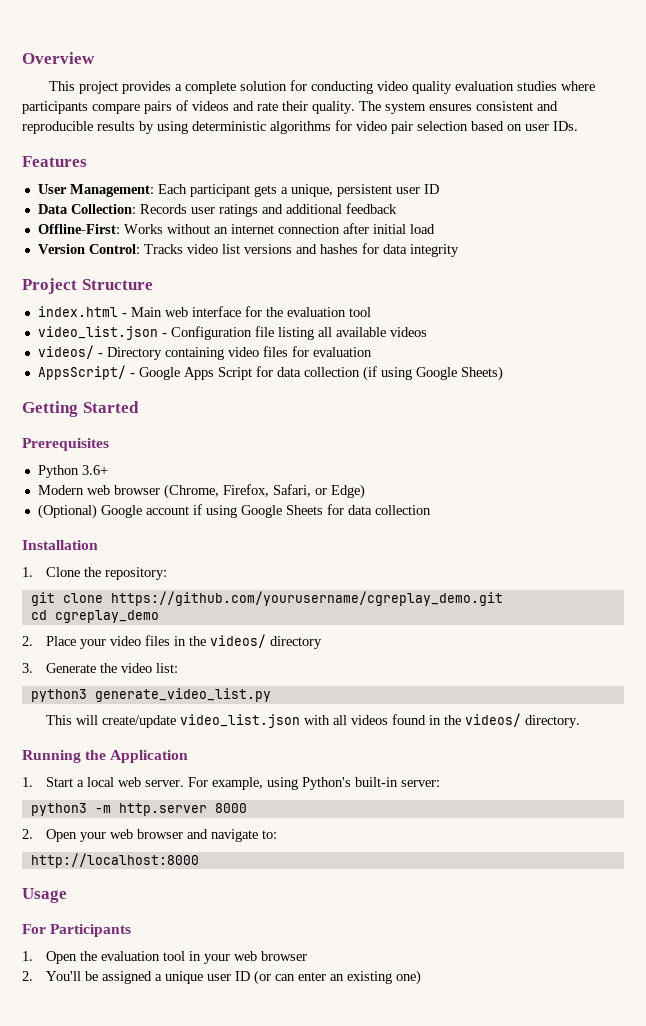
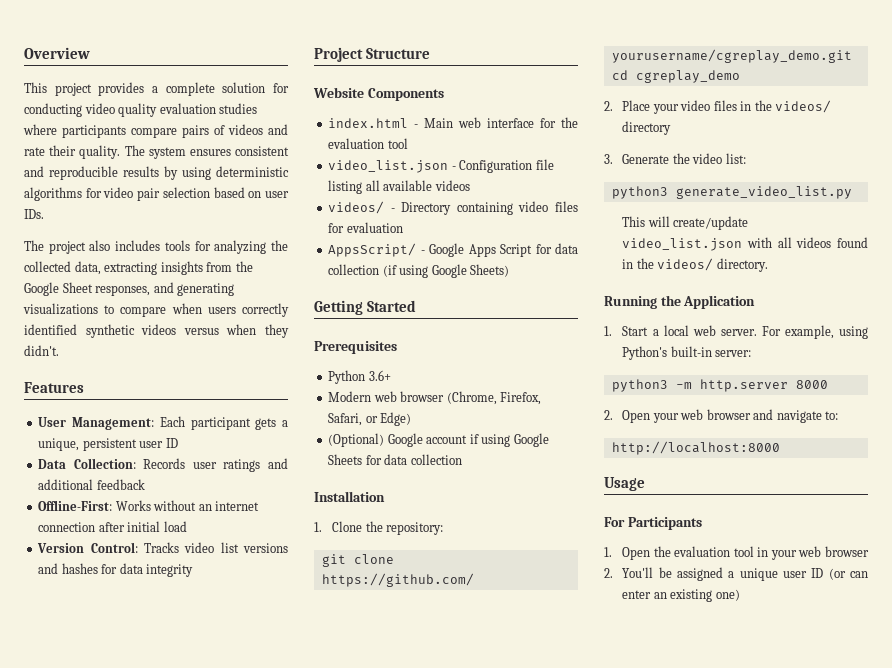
+ The project also includes tools for analyzing the collected data, extracting insights from the Google Sheet responses, and generating visualizations to compare when users correctly identified synthetic videos versus when they didn't.
+ Website Components

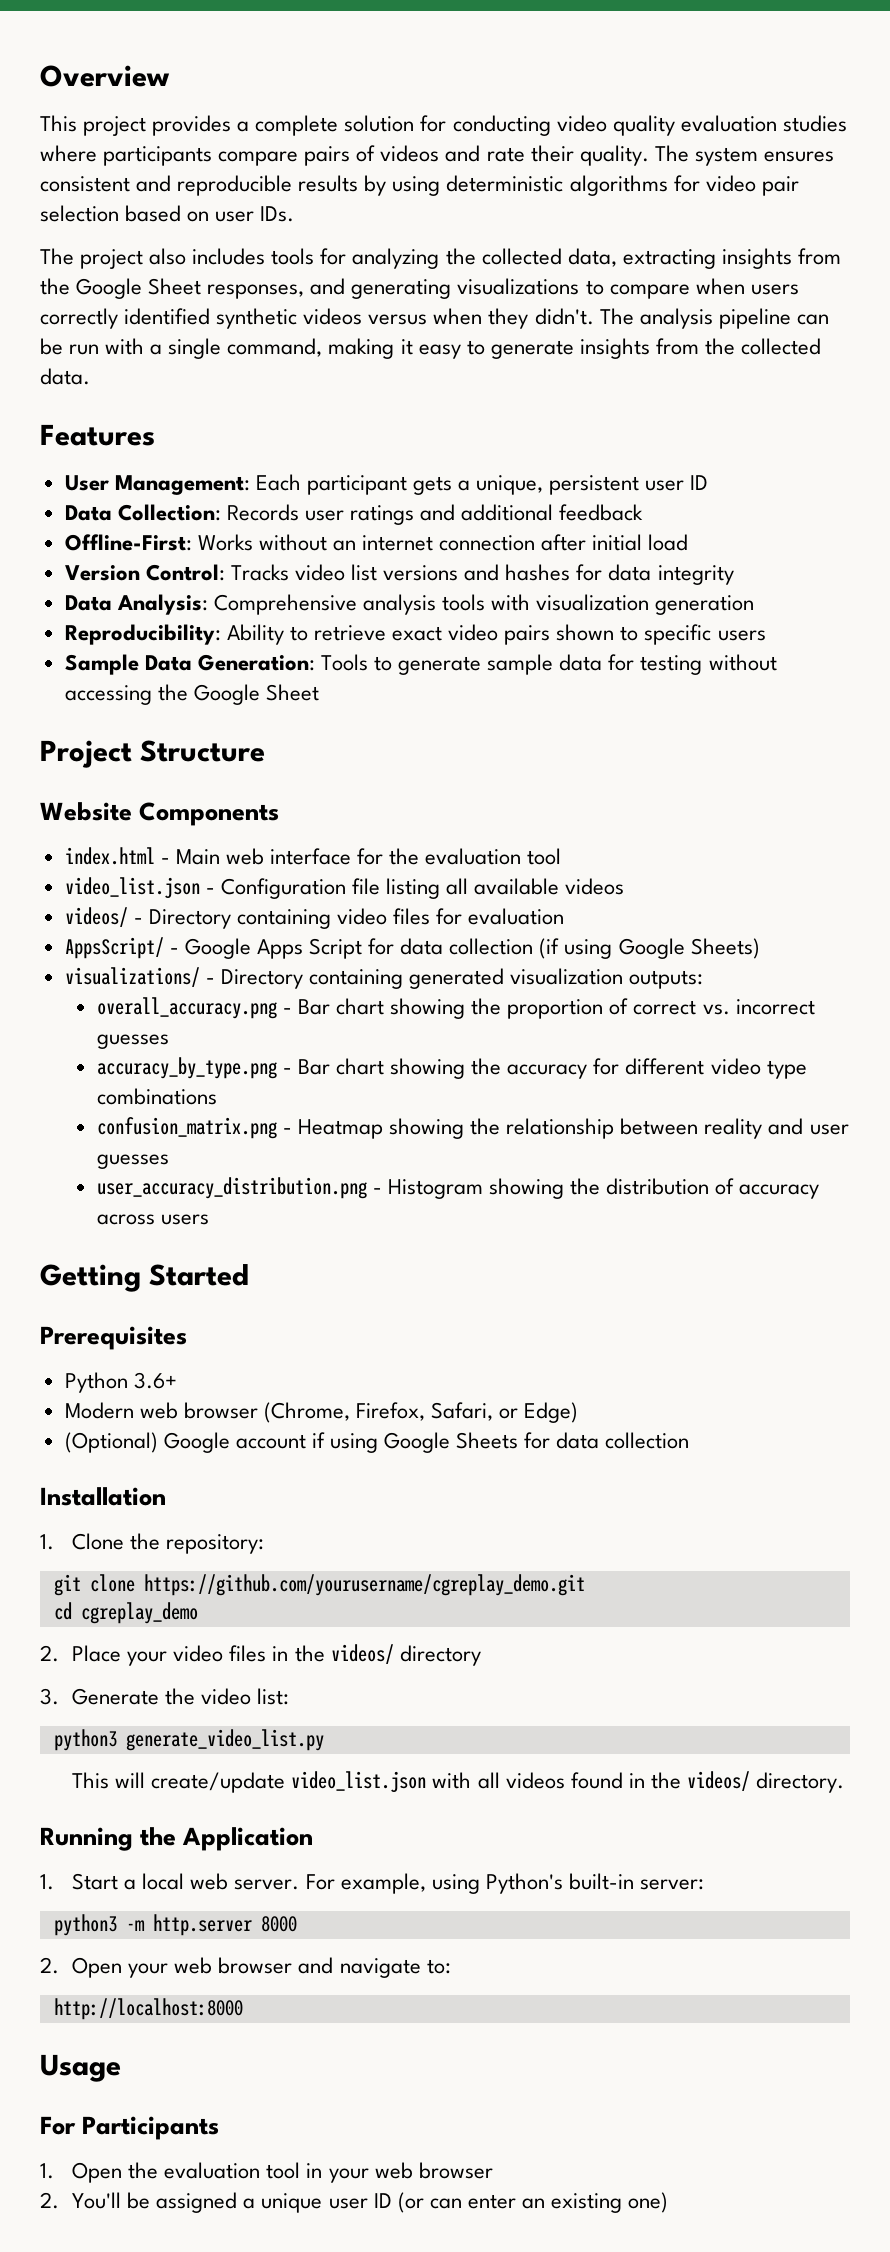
+ The analysis pipeline can be run with a single command, making it easy to generate insights from the collected data.
+ Data Analysis: Comprehensive analysis tools with visualization generation
+ Reproducibility: Ability to retrieve exact video pairs shown to specific users
+ Sample Data Generation: Tools to generate sample data for testing without accessing the Google Sheet
+ visualizations/ - Directory containing generated visualization outputs:
+ overall_accuracy.png - Bar chart showing the proportion of correct vs. incorrect guesses
+ accuracy_by_type.png - Bar chart showing the accuracy for different video type combinations
+ confusion_matrix.png - Heatmap showing the relationship between reality and user guesses
+ user_accuracy_distribution.png - Histogram showing the distribution of accuracy across users

